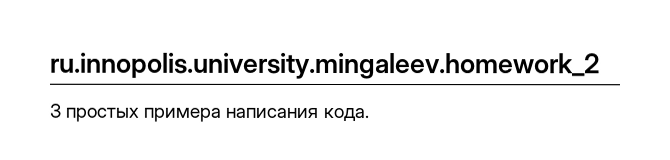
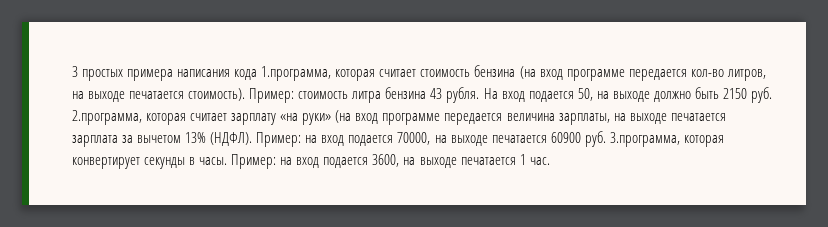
- ru.innopolis.university.mingaleev.homework_2
- 3 простых примера написания кода.
+ 3 простых примера написания кода 1.программа, которая считает стоимость бензина (на вход программе передается кол-во литров, на выходе печатается стоимость). Пример: стоимость литра бензина 43 рубля. На вход подается 50, на выходе должно быть 2150 руб. 2.программа, которая считает зарплату «на руки» (на вход программе передается величина зарплаты, на выходе печатается зарплата за вычетом 13% (НДФЛ). Пример: на вход подается 70000, на выходе печатается 60900 руб. 3.программа, которая конвертирует секунды в часы. Пример: на вход подается 3600, на выходе печатается 1 час.

